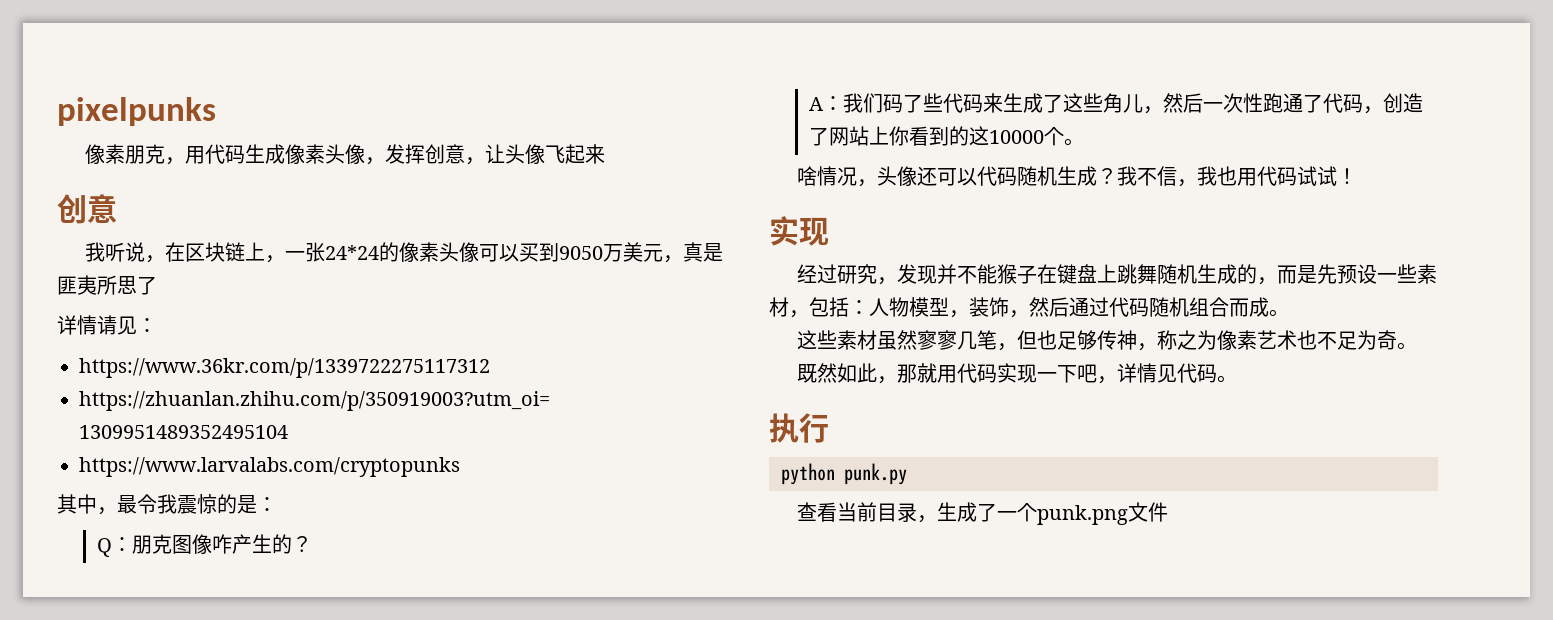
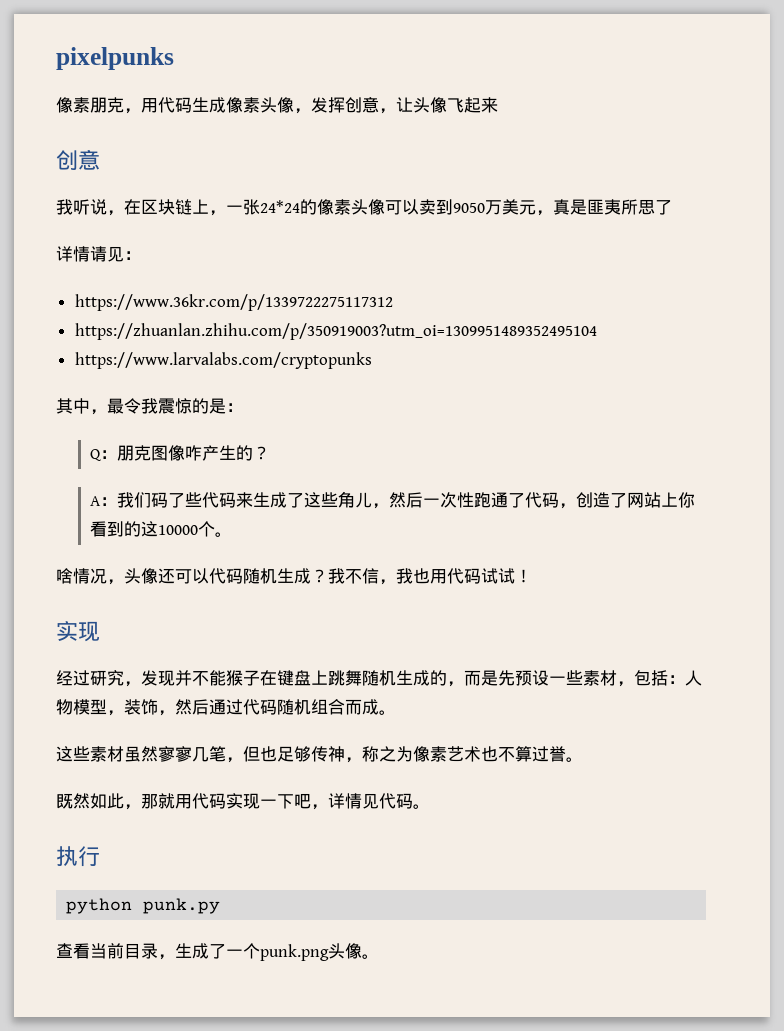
- 我听说，在区块链上，一张24*24的像素头像可以买到9050万美元，真是匪夷所思了
+ 我听说，在区块链上，一张24*24的像素头像可以卖到9050万美元，真是匪夷所思了
- 这些素材虽然寥寥几笔，但也足够传神，称之为像素艺术也不足为奇。
+ 这些素材虽然寥寥几笔，但也足够传神，称之为像素艺术也不算过誉。
- 查看当前目录，生成了一个punk.png文件
+ 查看当前目录，生成了一个punk.png头像。

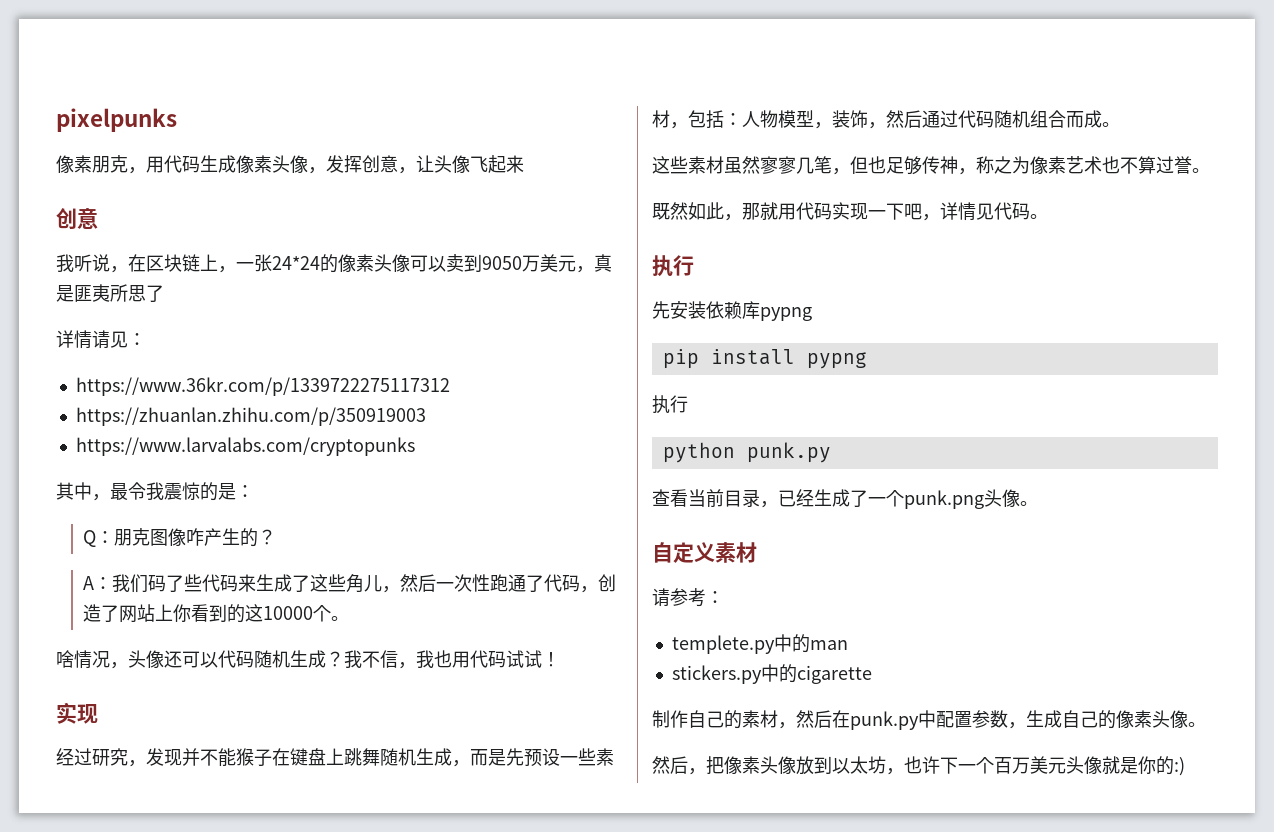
- https://zhuanlan.zhihu.com/p/350919003?utm_oi=1309951489352495104
+ https://zhuanlan.zhihu.com/p/350919003
- 经过研究，发现并不能猴子在键盘上跳舞随机生成的，而是先预设一些素材，包括：人物模型，装饰，然后通过代码随机组合而成。
+ 经过研究，发现并不能猴子在键盘上跳舞随机生成，而是先预设一些素材，包括：人物模型，装饰，然后通过代码随机组合而成。
+ 先安装依赖库pypng
+ pip install pypng
+ 执行
- 查看当前目录，生成了一个punk.png头像。
+ 查看当前目录，已经生成了一个punk.png头像。
+ 自定义素材
+ 请参考：
+ templete.py中的man
+ stickers.py中的cigarette
+ 制作自己的素材，然后在punk.py中配置参数，生成自己的像素头像。
+ 然后，把像素头像放到以太坊，也许下一个百万美元头像就是你的:)

